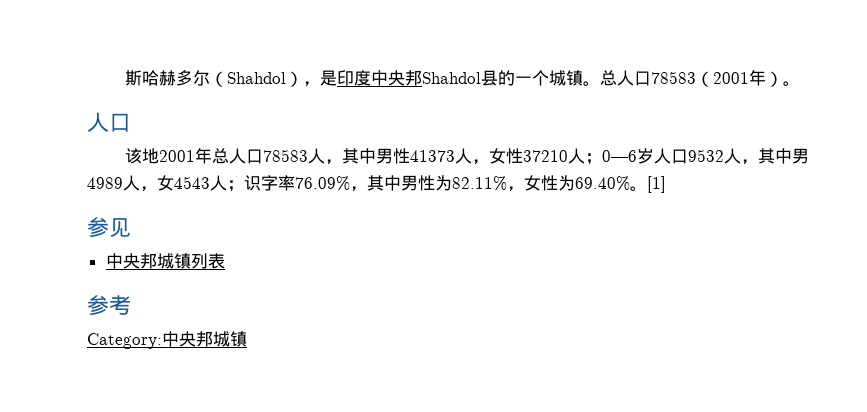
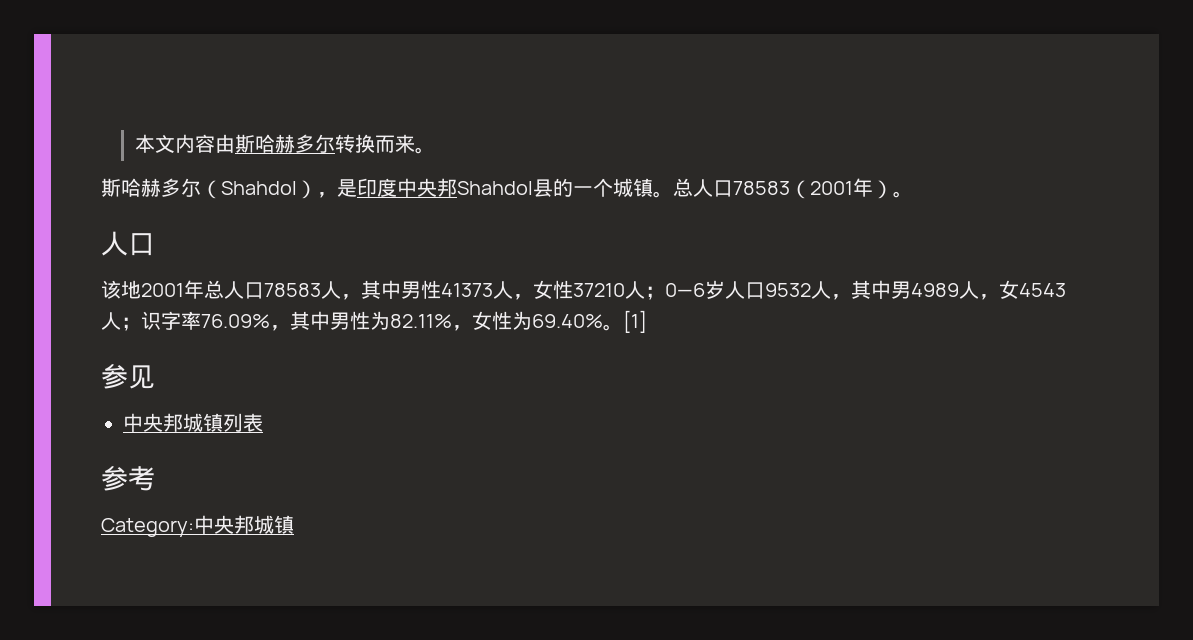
+ 本文内容由斯哈赫多尔转换而来。

